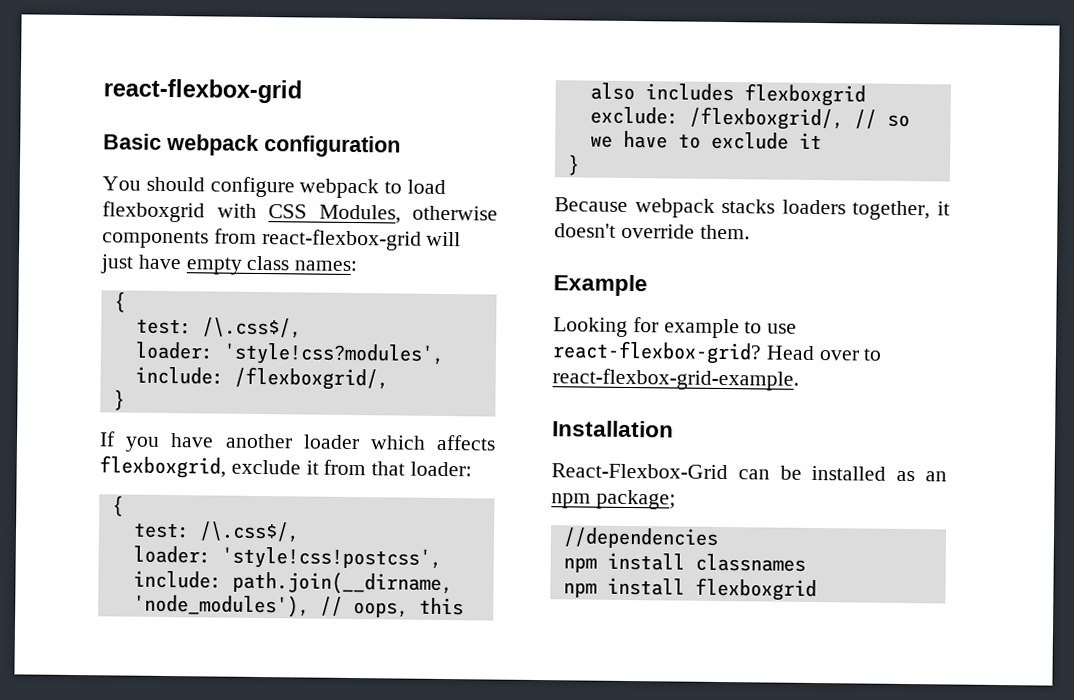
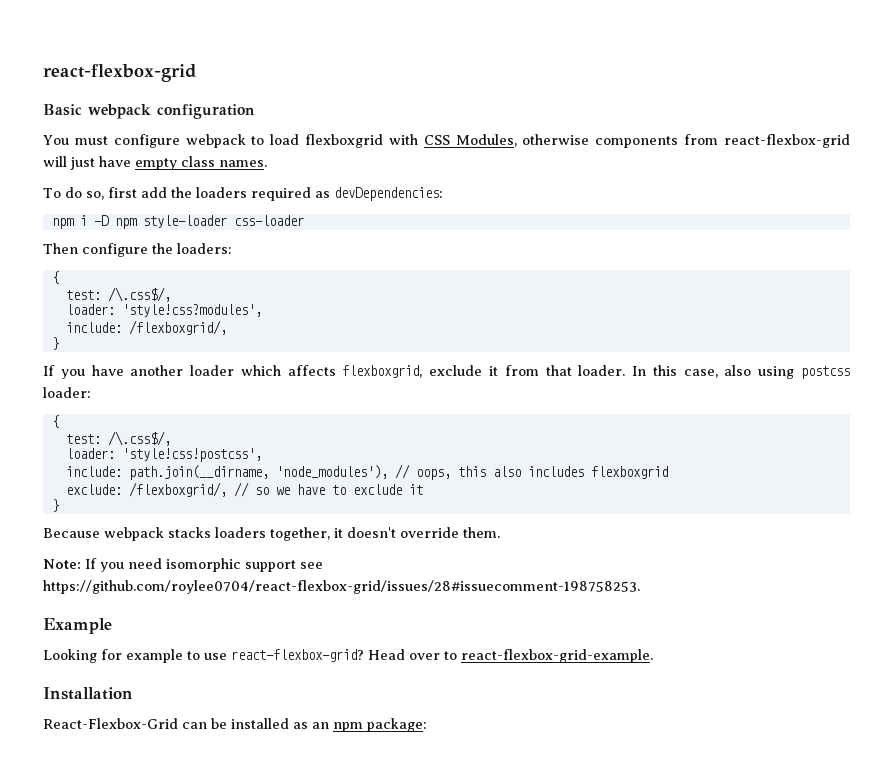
- You should configure webpack to load flexboxgrid with CSS Modules, otherwise components from react-flexbox-grid will just have empty class names:
+ You must configure webpack to load flexboxgrid with CSS Modules, otherwise components from react-flexbox-grid will just have empty class names.
+ To do so, first add the loaders required as devDependencies:
+ npm i -D npm style-loader css-loader
+ Then configure the loaders:
- If you have another loader which affects flexboxgrid, exclude it from that loader:
+ If you have another loader which affects flexboxgrid, exclude it from that loader. In this case, also using postcss loader:
+ Note: If you need isomorphic support see https://github.com/roylee0704/react-flexbox-grid/issues/28#issuecomment-198758253.
- React-Flexbox-Grid can be installed as an npm package;
- //dependencies
- npm install classnames
- npm install flexboxgrid
+ React-Flexbox-Grid can be installed as an npm package:

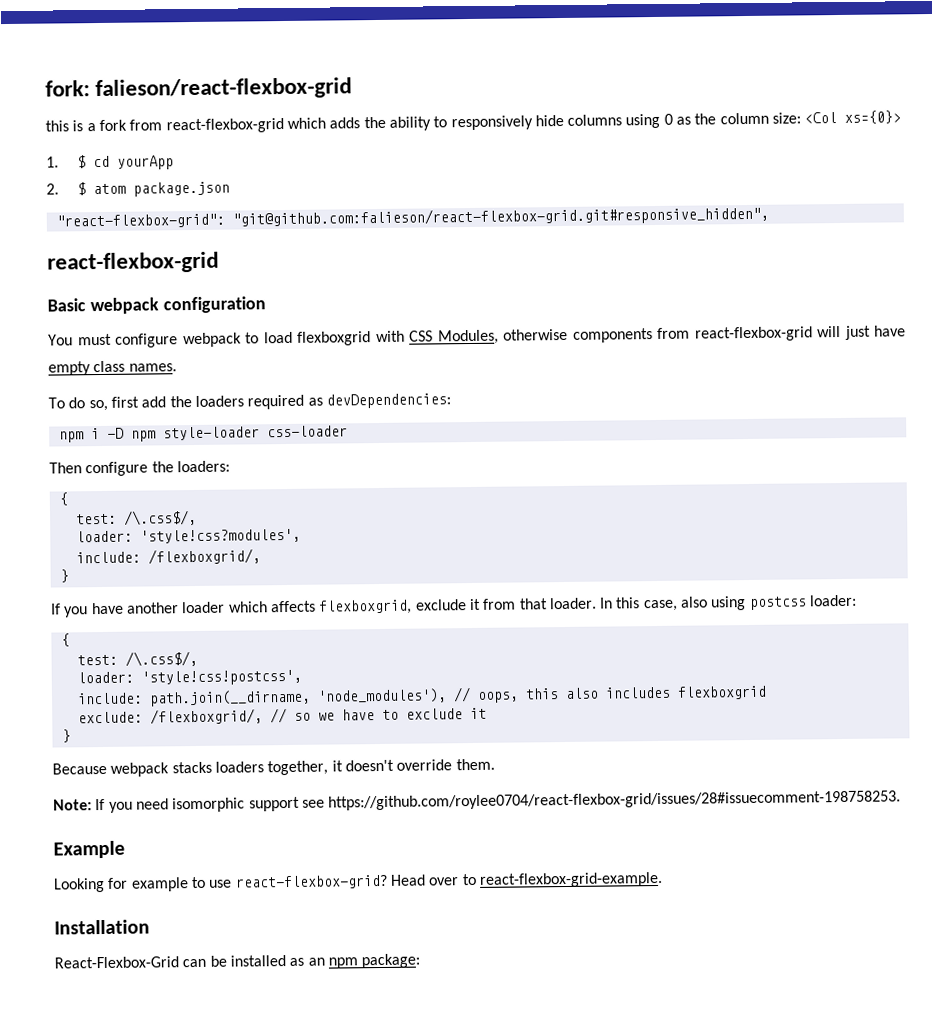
+ fork: falieson/react-flexbox-grid
+ this is a fork from react-flexbox-grid which adds the ability to responsively hide columns using 0 as the column size: <Col xs={0}>
+ 1. $ cd yourApp
+ 2. $ atom package.json
+ "react-flexbox-grid": "git@github.com:falieson/react-flexbox-grid.git#responsive_hidden",

